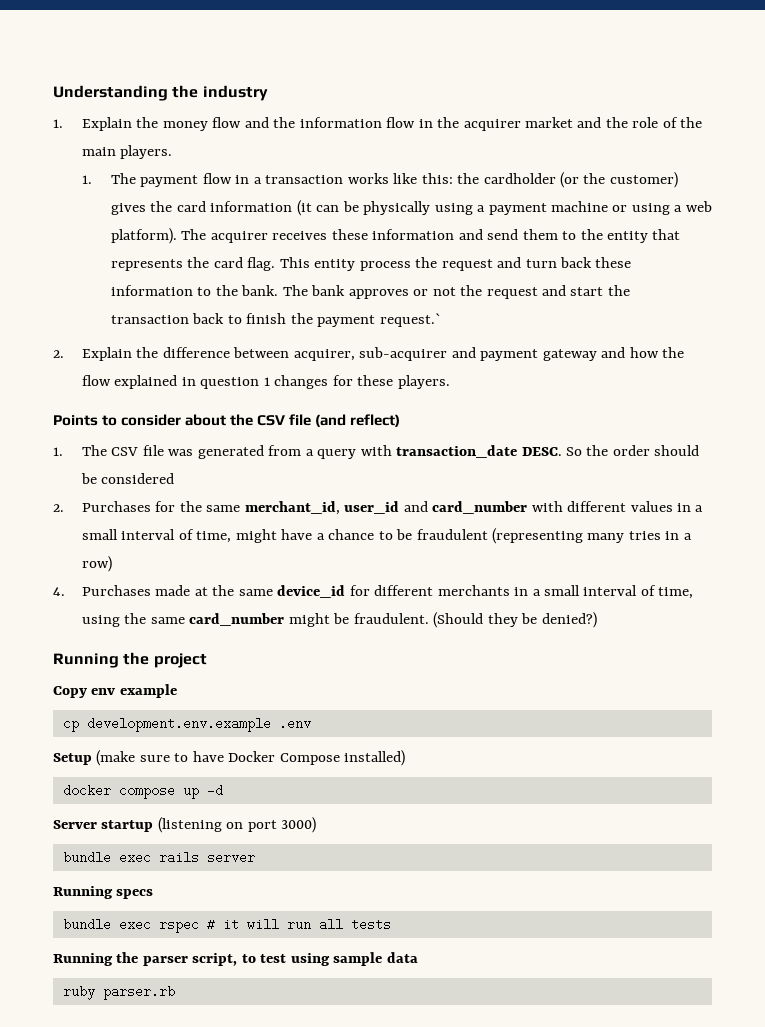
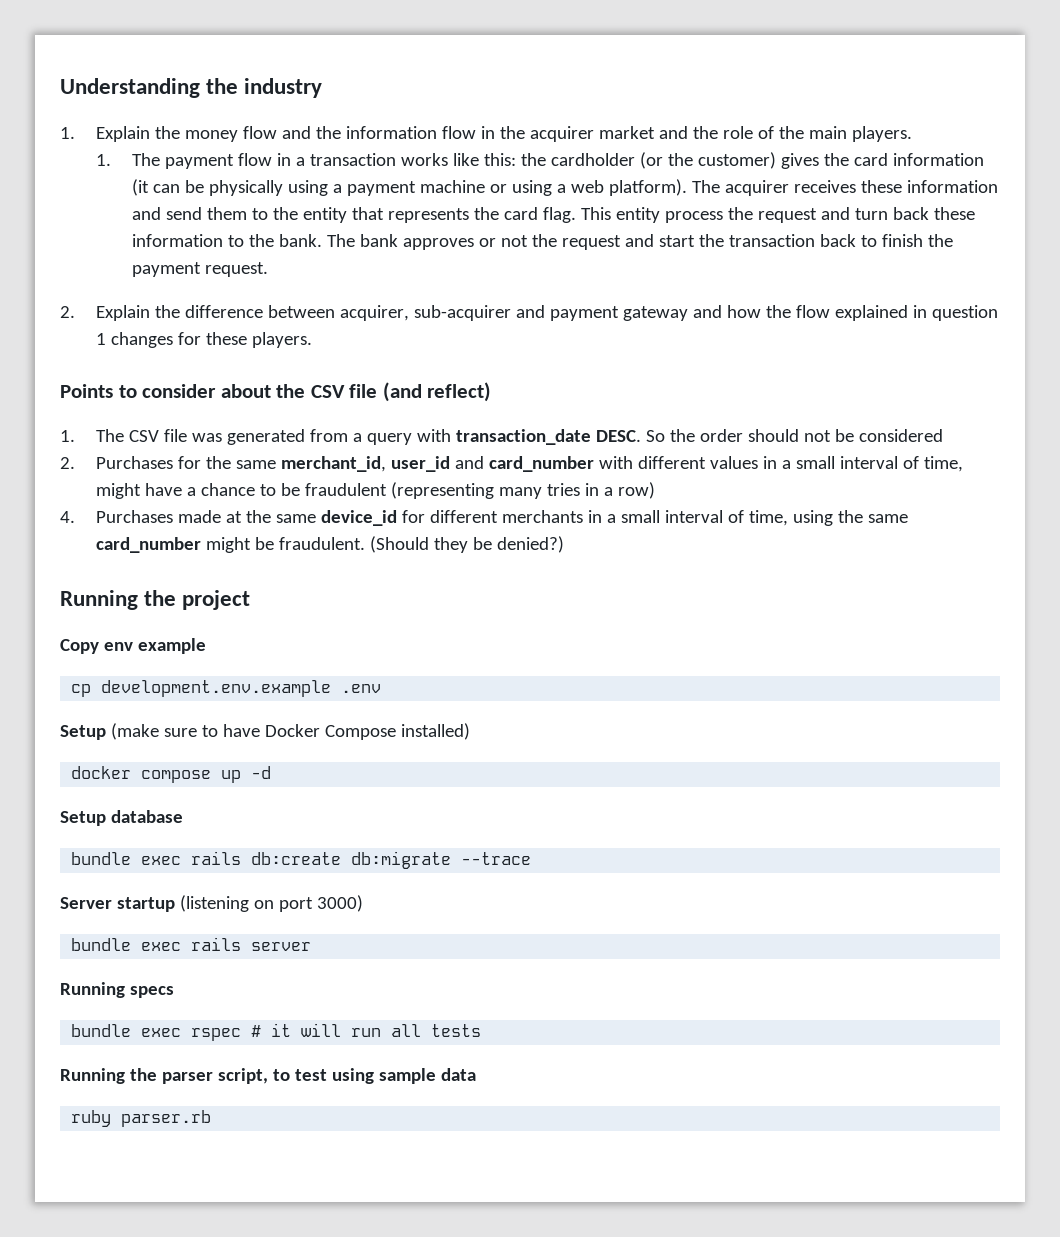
- The bank approves or not the request and start the transaction back to finish the payment request.`
+ The bank approves or not the request and start the transaction back to finish the payment request.
- So the order should be considered
+ So the order should not be considered
+ Setup database
+ bundle exec rails db:create db:migrate --trace

